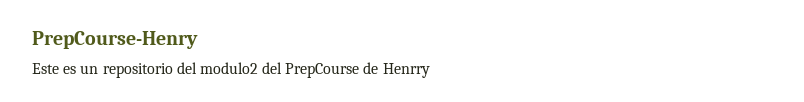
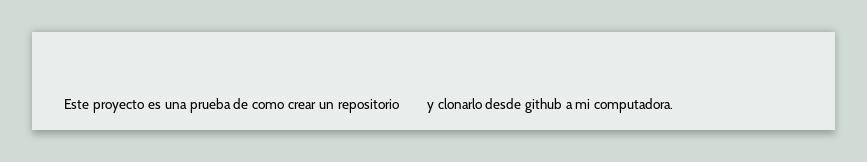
- PrepCourse-Henry
- Este es un repositorio del modulo2 del PrepCourse de Henrry
+ Este proyecto es una prueba de como crear un repositorio y clonarlo desde github a mi computadora.

